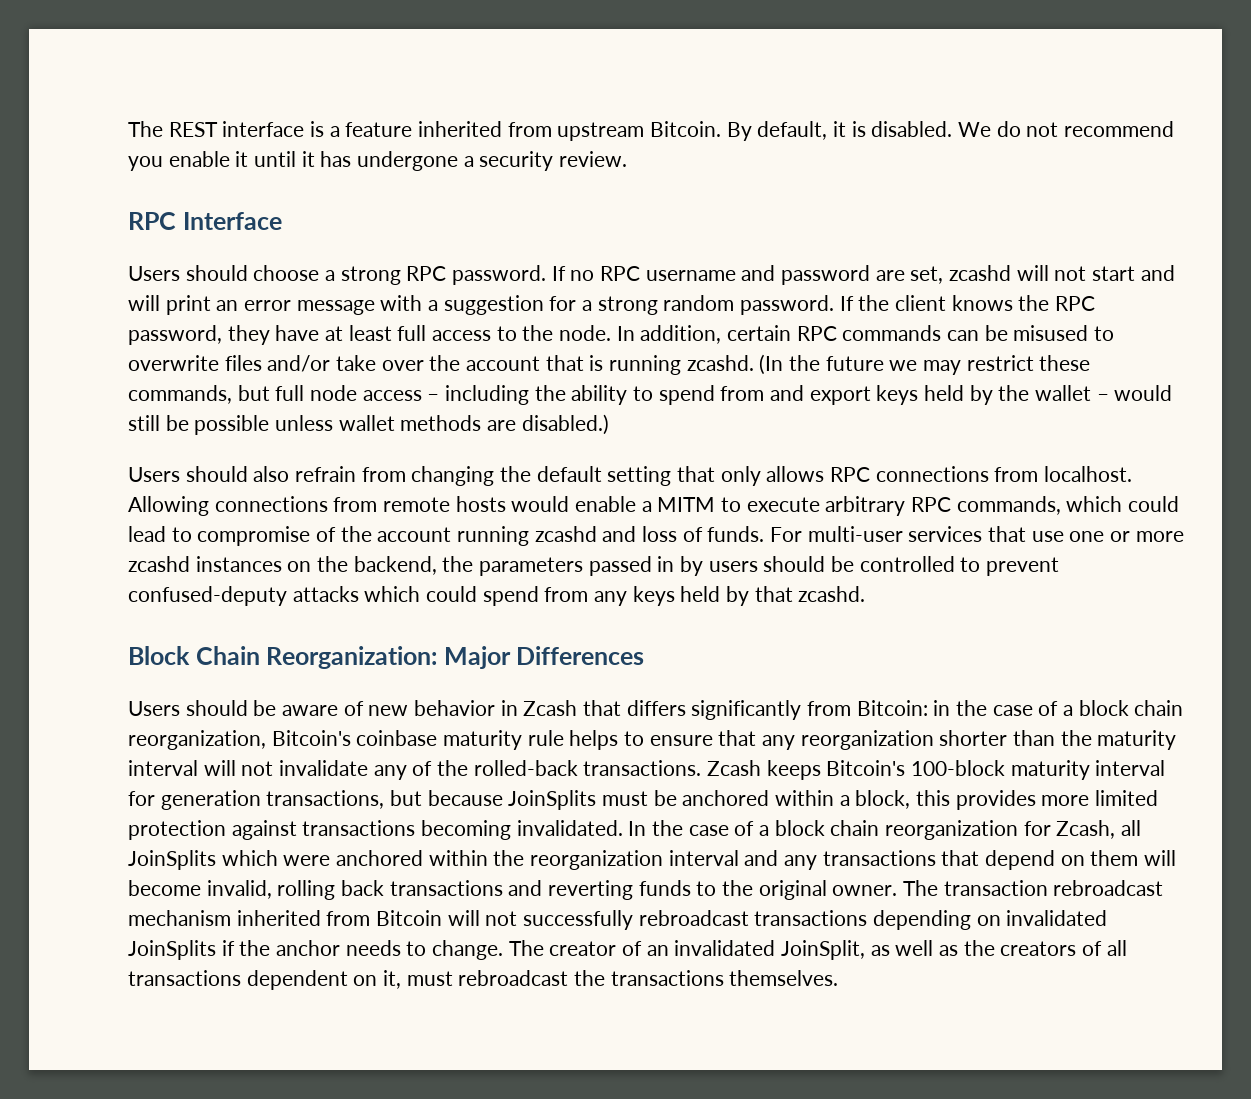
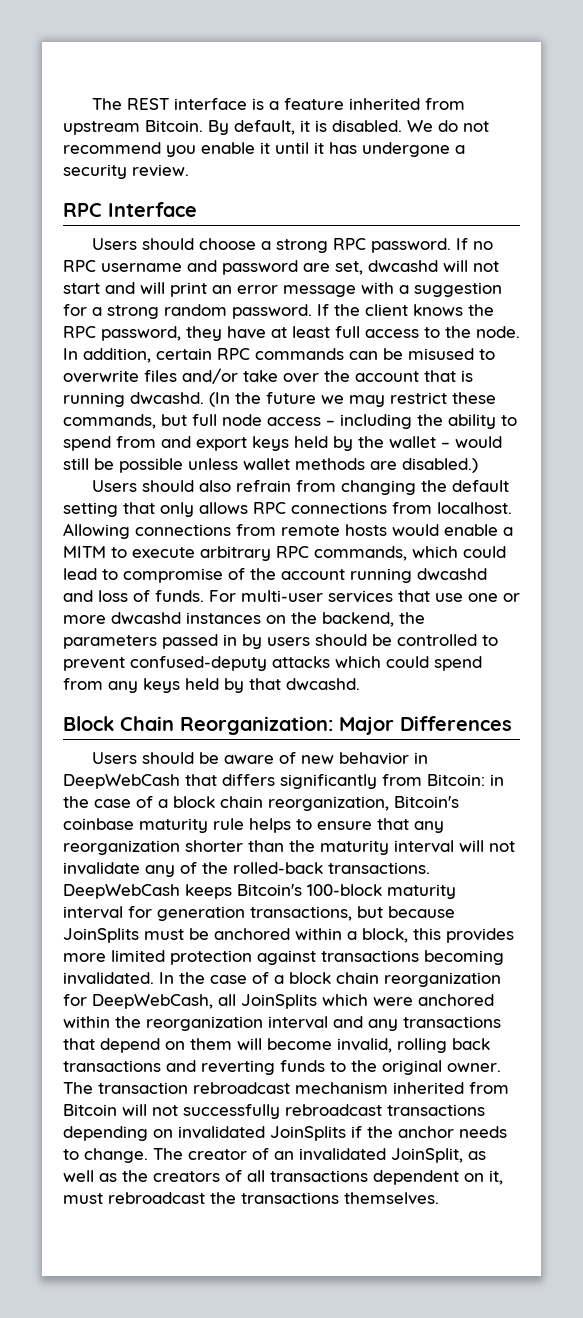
- If no RPC username and password are set, zcashd will not start and will print an error message with a suggestion for a strong random password.
+ If no RPC username and password are set, dwcashd will not start and will print an error message with a suggestion for a strong random password.
- In addition, certain RPC commands can be misused to overwrite files and/or take over the account that is running zcashd.
+ In addition, certain RPC commands can be misused to overwrite files and/or take over the account that is running dwcashd.
- Allowing connections from remote hosts would enable a MITM to execute arbitrary RPC commands, which could lead to compromise of the account running zcashd and loss of funds.
+ Allowing connections from remote hosts would enable a MITM to execute arbitrary RPC commands, which could lead to compromise of the account running dwcashd and loss of funds.
- For multi-user services that use one or more zcashd instances on the backend, the parameters passed in by users should be controlled to prevent confused-deputy attacks which could spend from any keys held by that zcashd.
+ For multi-user services that use one or more dwcashd instances on the backend, the parameters passed in by users should be controlled to prevent confused-deputy attacks which could spend from any keys held by that dwcashd.
- Users should be aware of new behavior in Zcash that differs significantly from Bitcoin: in the case of a block chain reorganization, Bitcoin's coinbase maturity rule helps to ensure that any reorganization shorter than the maturity interval will not invalidate any of the rolled-back transactions.
+ Users should be aware of new behavior in DeepWebCash that differs significantly from Bitcoin: in the case of a block chain reorganization, Bitcoin's coinbase maturity rule helps to ensure that any reorganization shorter than the maturity interval will not invalidate any of the rolled-back transactions.
- Zcash keeps Bitcoin's 100-block maturity interval for generation transactions, but because JoinSplits must be anchored within a block, this provides more limited protection against transactions becoming invalidated.
+ DeepWebCash keeps Bitcoin's 100-block maturity interval for generation transactions, but because JoinSplits must be anchored within a block, this provides more limited protection against transactions becoming invalidated.
- In the case of a block chain reorganization for Zcash, all JoinSplits which were anchored within the reorganization interval and any transactions that depend on them will become invalid, rolling back transactions and reverting funds to the original owner.
+ In the case of a block chain reorganization for DeepWebCash, all JoinSplits which were anchored within the reorganization interval and any transactions that depend on them will become invalid, rolling back transactions and reverting funds to the original owner.

